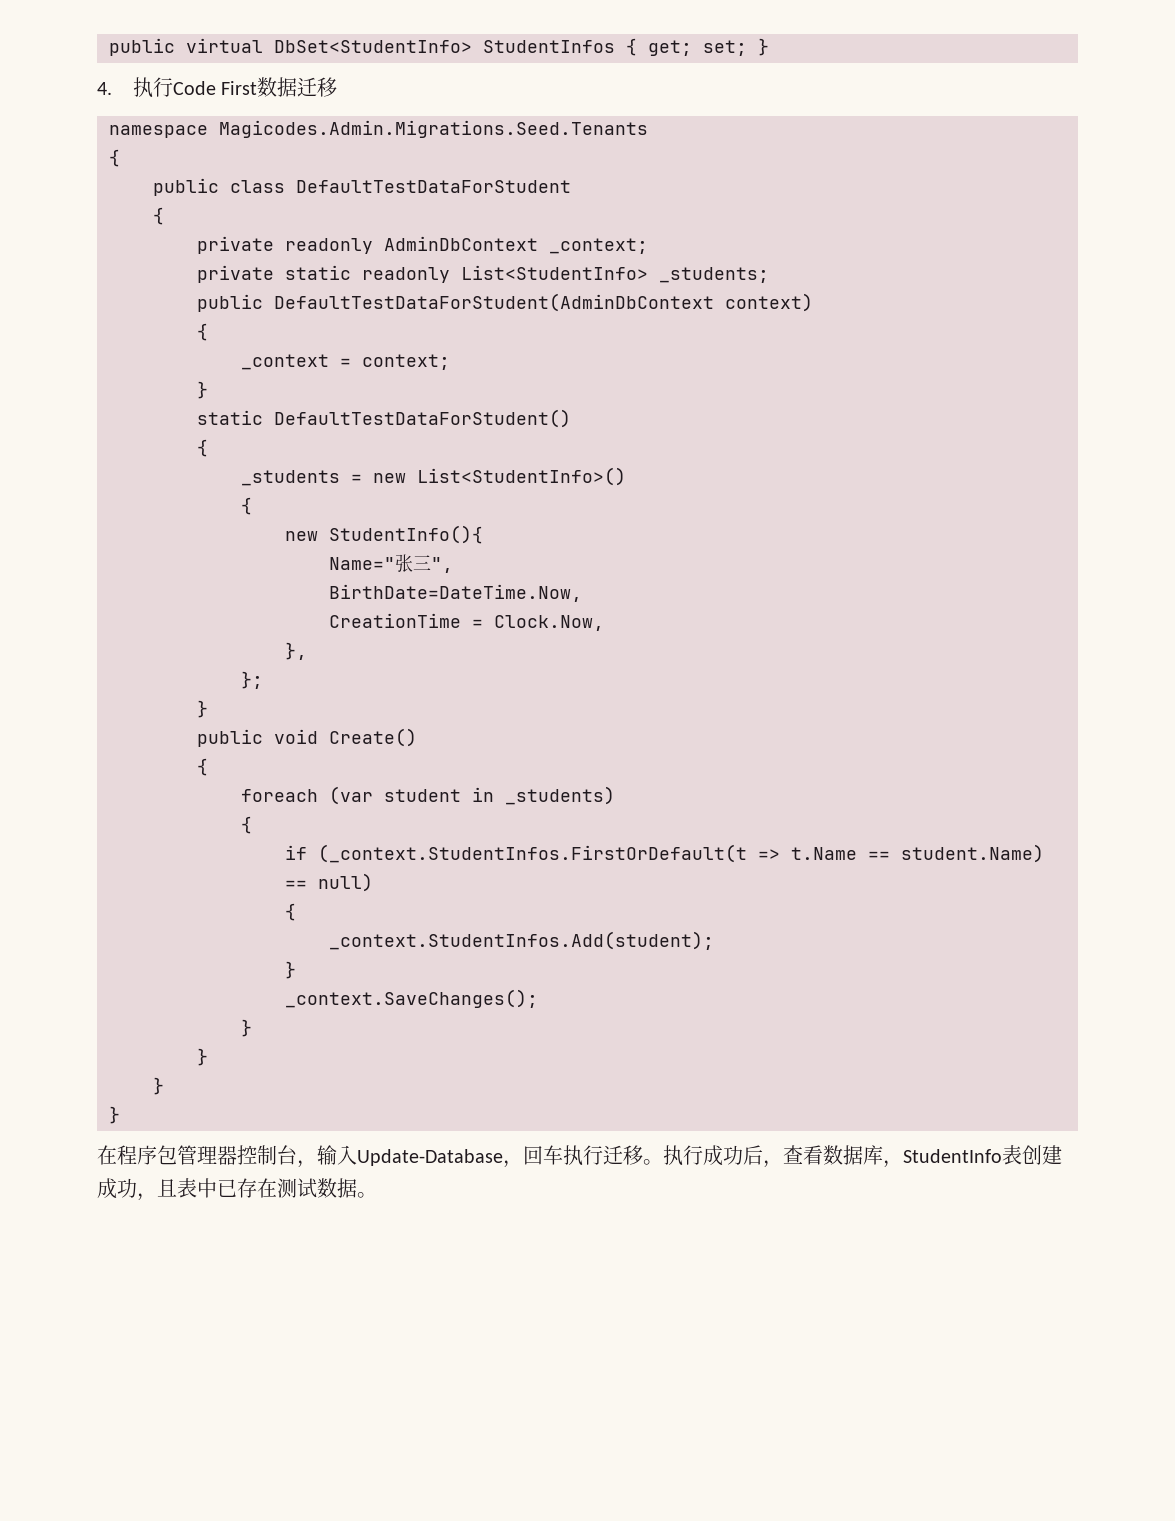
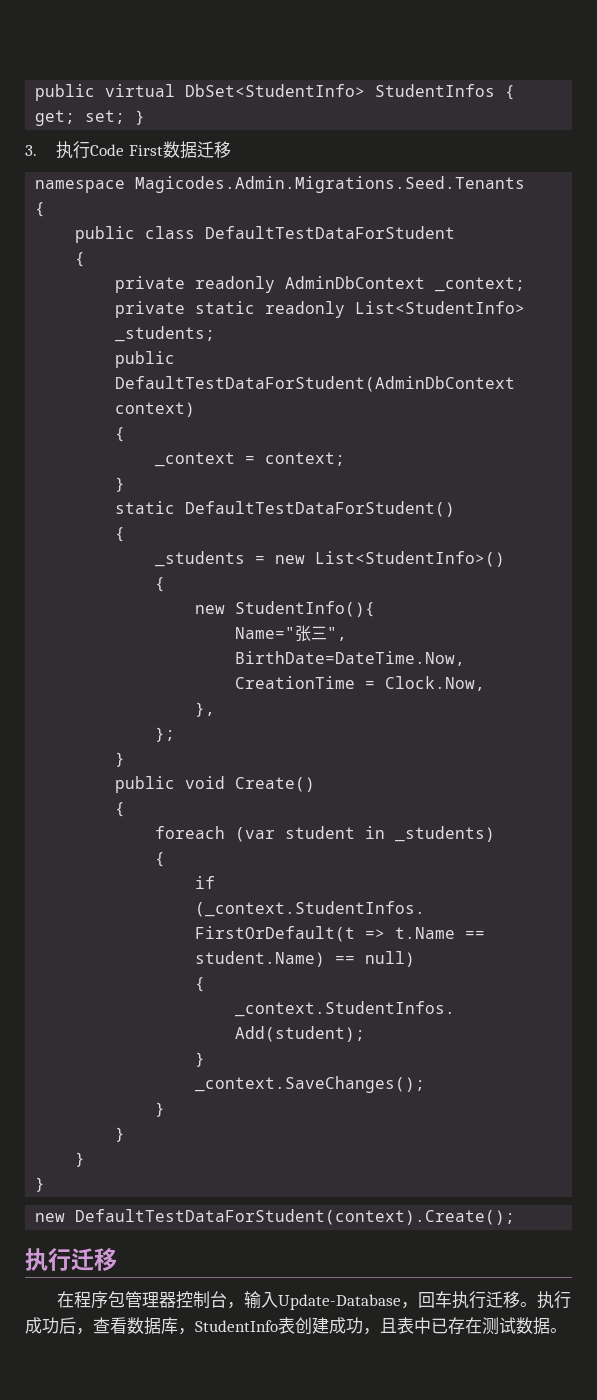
- 4.执行Code First数据迁移
+ 3.执行Code First数据迁移
+ new DefaultTestDataForStudent(context).Create();
+ 执行迁移

